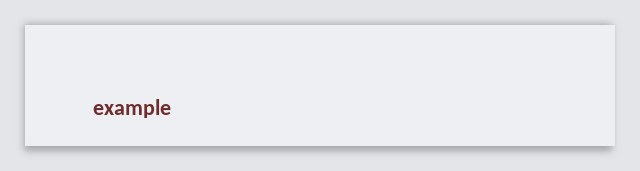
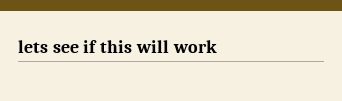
- example
+ lets see if this will work

